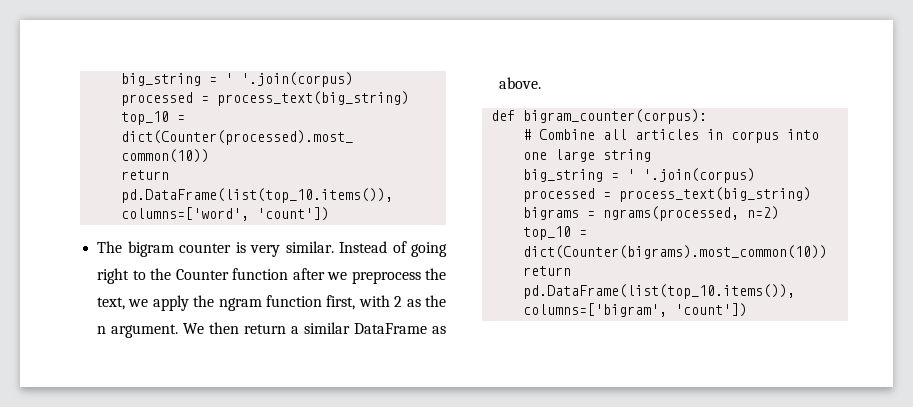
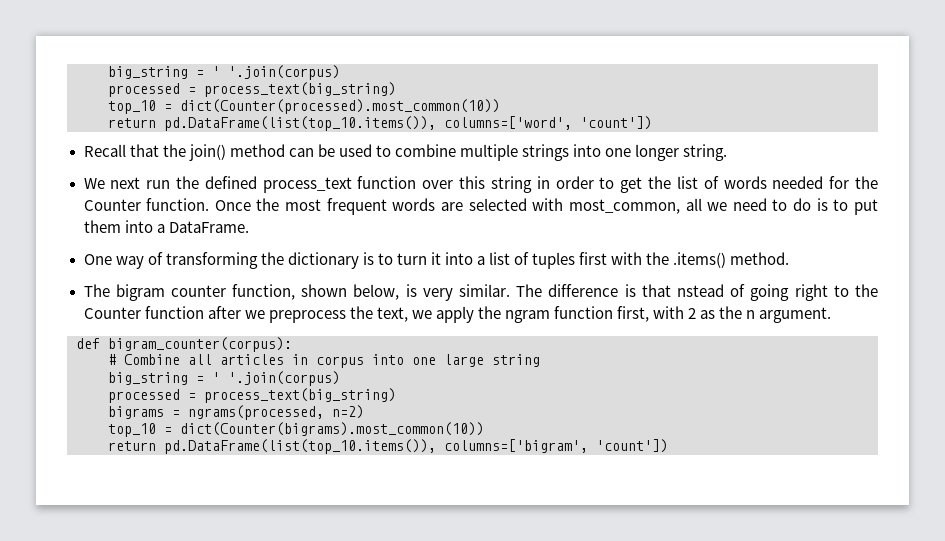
- The bigram counter is very similar. Instead of going right to the Counter function after we preprocess the text, we apply the ngram function first, with 2 as the n argument. We then return a similar DataFrame as above.
+ Recall that the join() method can be used to combine multiple strings into one longer string.
+ We next run the defined process_text function over this string in order to get the list of words needed for the Counter function. Once the most frequent words are selected with most_common, all we need to do is to put them into a DataFrame.
+ One way of transforming the dictionary is to turn it into a list of tuples first with the .items() method.
+ The bigram counter function, shown below, is very similar. The difference is that nstead of going right to the Counter function after we preprocess the text, we apply the ngram function first, with 2 as the n argument.

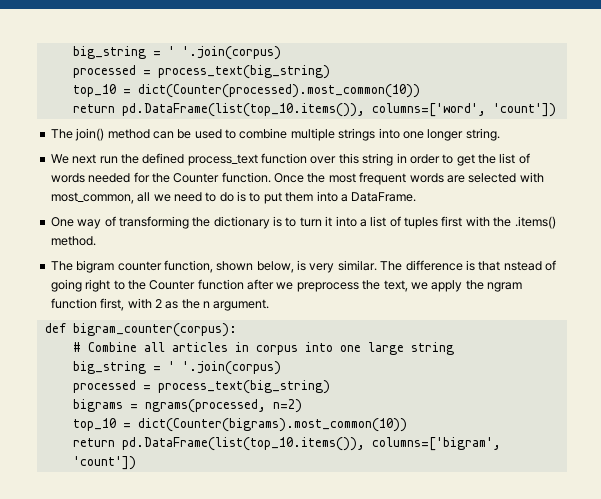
- Recall that the join() method can be used to combine multiple strings into one longer string.
+ The join() method can be used to combine multiple strings into one longer string.

